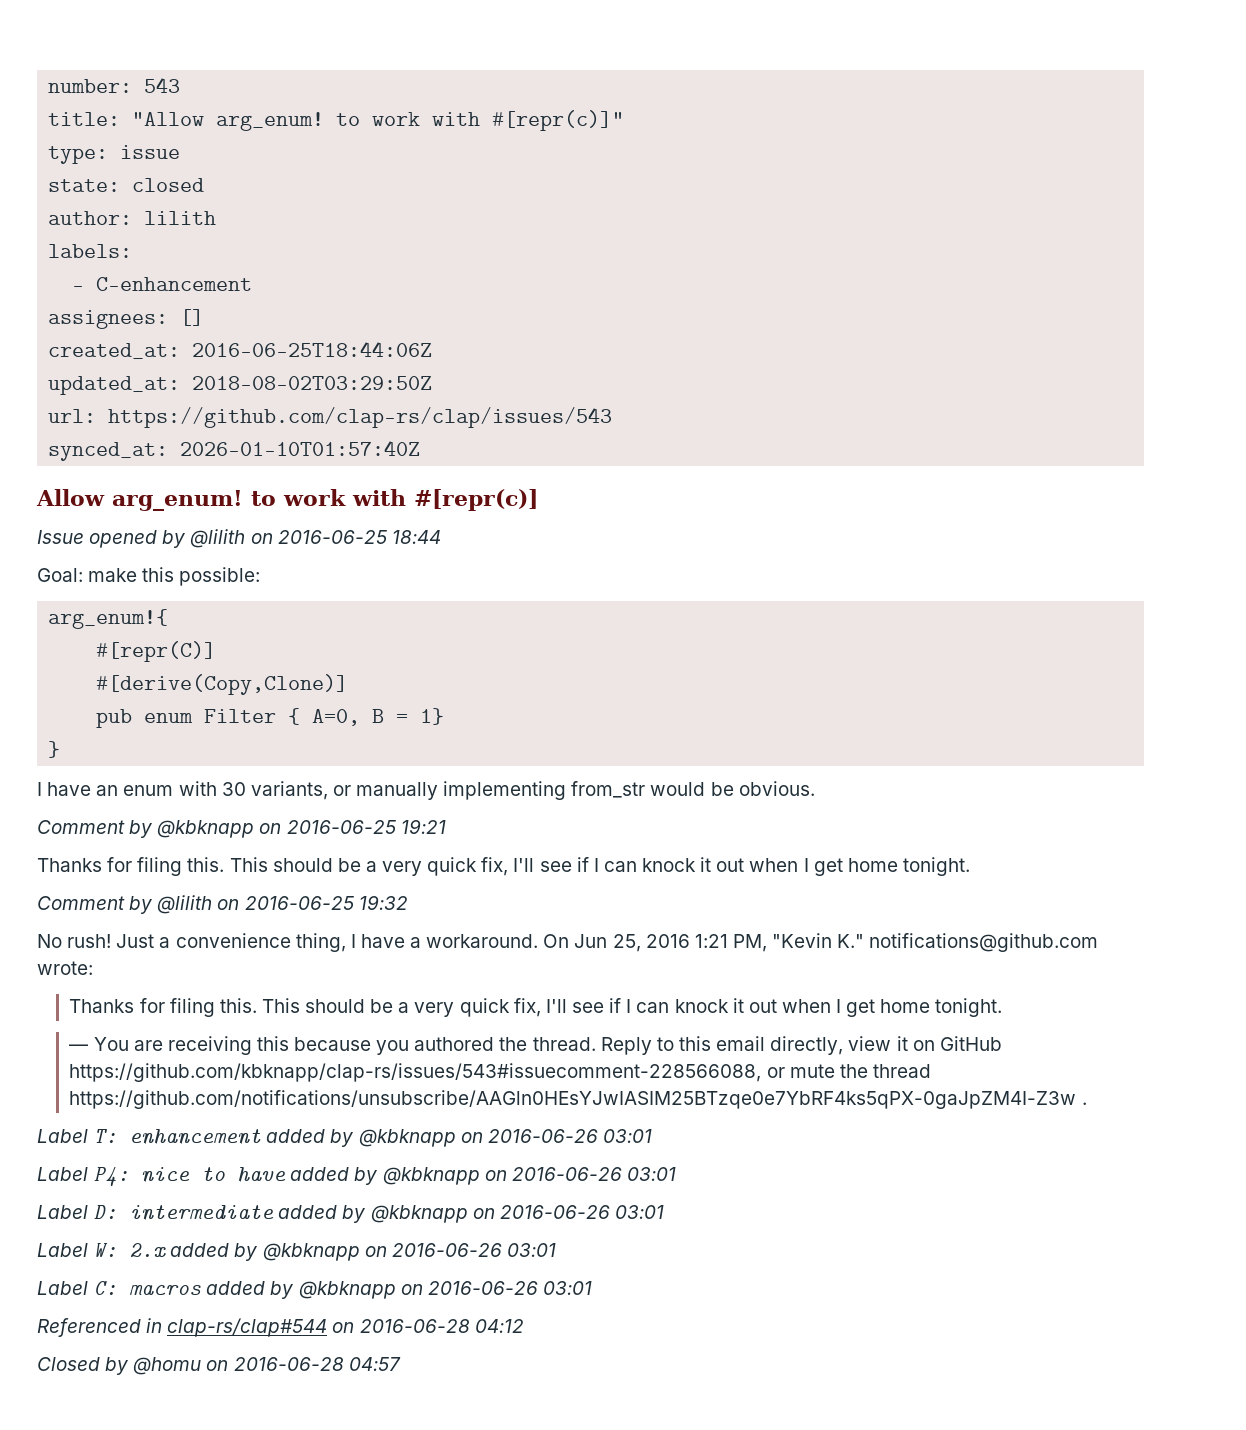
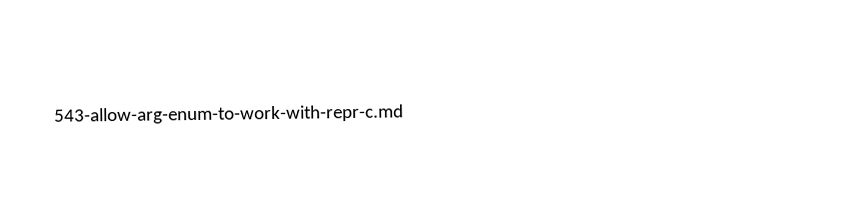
- number: 543
- title: "Allow arg_enum! to work with #[repr(c)]"
- type: issue
- state: closed
- author: lilith
- labels:
- - C-enhancement
- assignees: []
- created_at: 2016-06-25T18:44:06Z
- updated_at: 2018-08-02T03:29:50Z
- url: https://github.com/clap-rs/clap/issues/543
- synced_at: 2026-01-10T01:57:40Z
- Allow arg_enum! to work with #[repr(c)]
- Issue opened by @lilith on 2016-06-25 18:44
- Goal: make this possible:
- arg_enum!{
- #[repr(C)]
- #[derive(Copy,Clone)]
- pub enum Filter { A=0, B = 1}
- }
- I have an enum with 30 variants, or manually implementing from_str would be obvious.
- Comment by @kbknapp on 2016-06-25 19:21
- Thanks for filing this. This should be a very quick fix, I'll see if I can knock it out when I get home tonight.
- Comment by @lilith on 2016-06-25 19:32
- No rush! Just a convenience thing, I have a workaround. On Jun 25, 2016 1:21 PM, "Kevin K." notifications@github.com wrote:
- Thanks for filing this. This should be a very quick fix, I'll see if I can knock it out when I get home tonight.
- — You are receiving this because you authored the thread. Reply to this email directly, view it on GitHub https://github.com/kbknapp/clap-rs/issues/543#issuecomment-228566088, or mute the thread https://github.com/notifications/unsubscribe/AAGln0HEsYJwIASIM25BTzqe0e7YbRF4ks5qPX-0gaJpZM4I-Z3w .
- Label T: enhancement added by @kbknapp on 2016-06-26 03:01
- Label P4: nice to have added by @kbknapp on 2016-06-26 03:01
- Label D: intermediate added by @kbknapp on 2016-06-26 03:01
- Label W: 2.x added by @kbknapp on 2016-06-26 03:01
- Label C: macros added by @kbknapp on 2016-06-26 03:01
- Referenced in clap-rs/clap#544 on 2016-06-28 04:12
- Closed by @homu on 2016-06-28 04:57
+ 543-allow-arg-enum-to-work-with-repr-c.md

